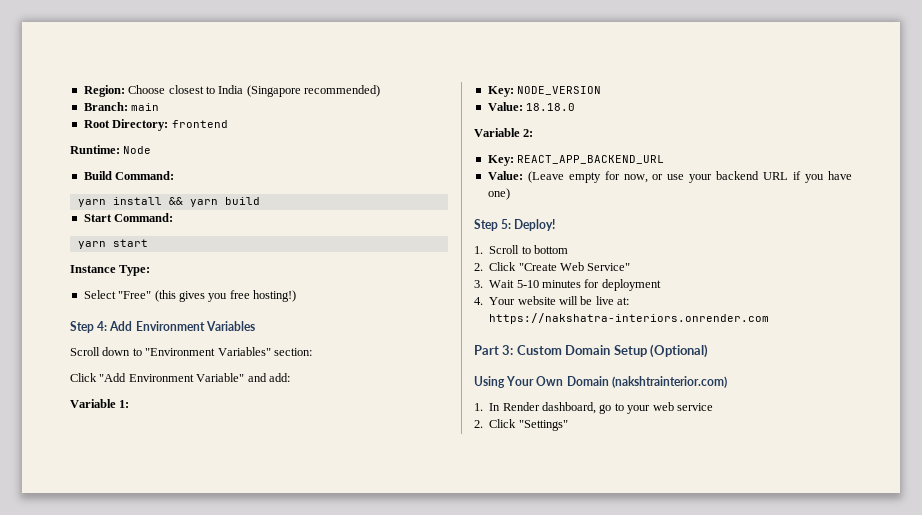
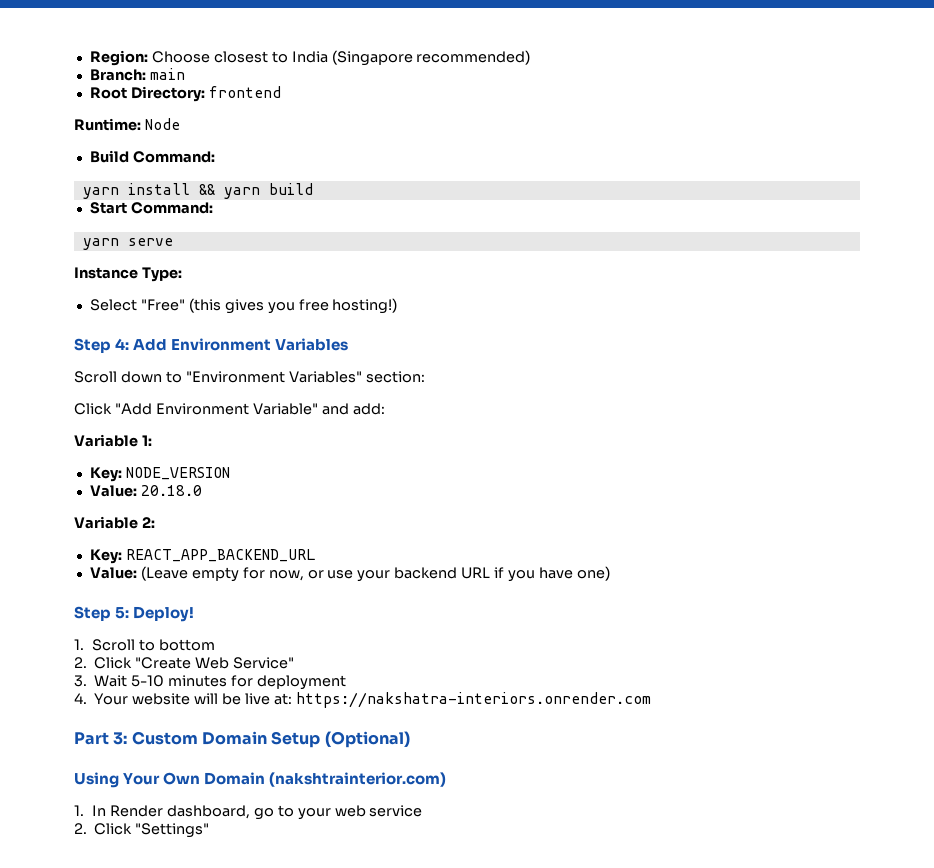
- yarn start
+ yarn serve
- Value: 18.18.0
+ Value: 20.18.0

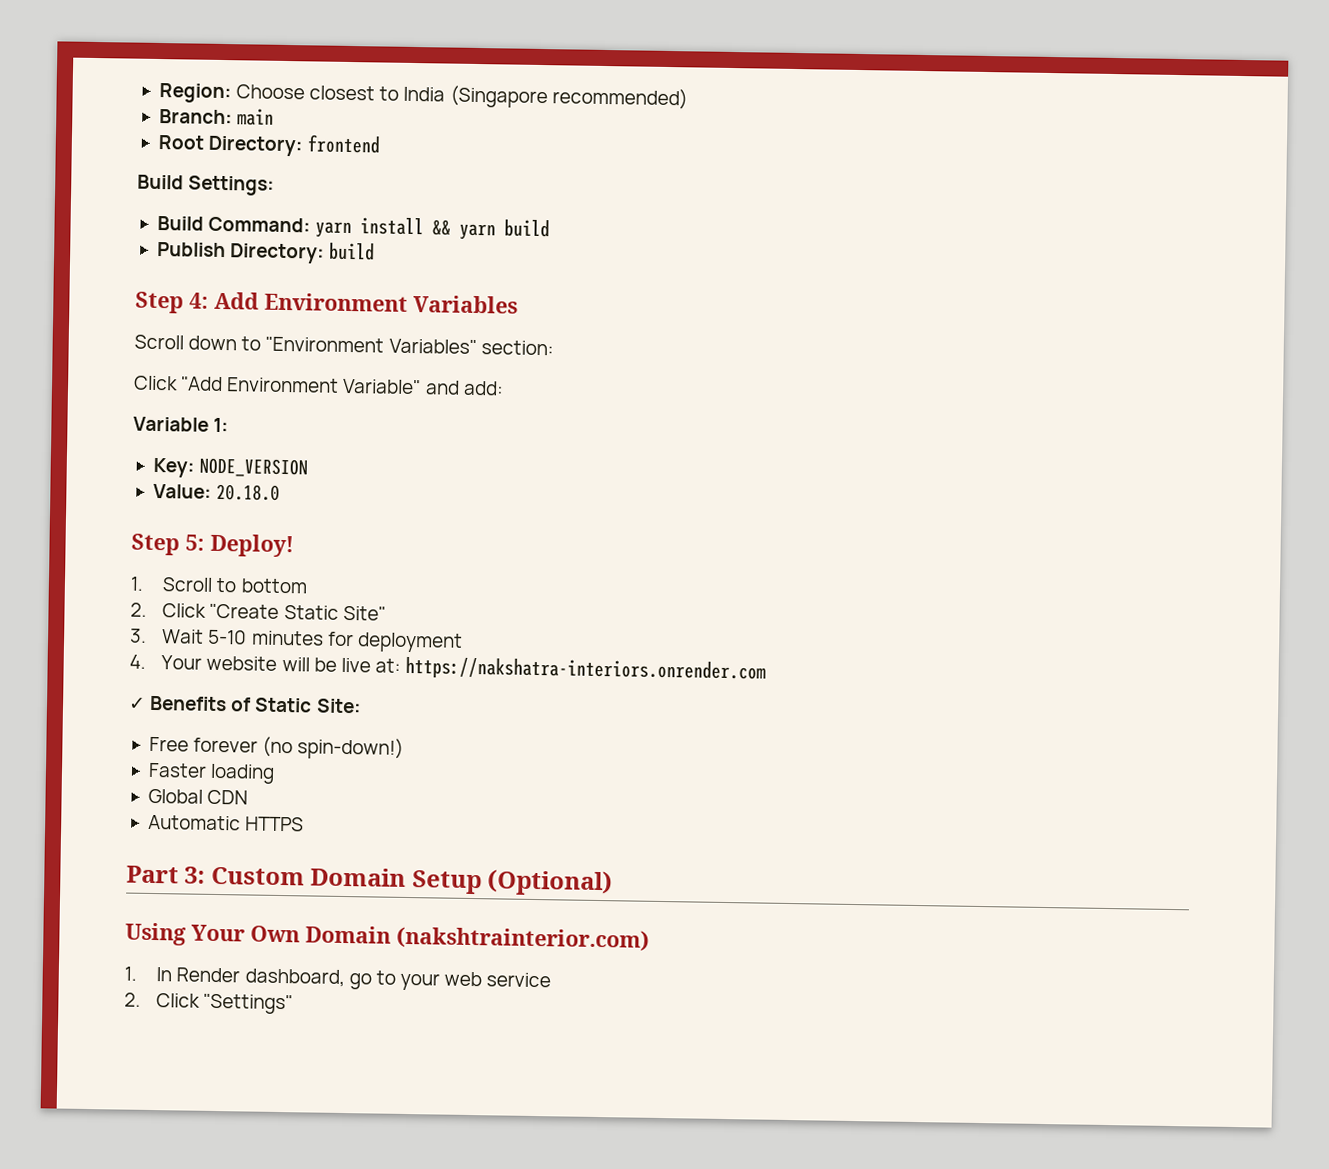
- Runtime: Node
+ Build Settings:
- Build Command:
- yarn install && yarn build
+ Build Command: yarn install && yarn build
- Start Command:
- yarn serve
- Instance Type:
- Select "Free" (this gives you free hosting!)
+ Publish Directory: build
- Variable 2:
- Key: REACT_APP_BACKEND_URL
- Value: (Leave empty for now, or use your backend URL if you have one)
- 2. Click "Create Web Service"
+ 2. Click "Create Static Site"
+ ✓ Benefits of Static Site:
+ Free forever (no spin-down!)
+ Faster loading
+ Global CDN
+ Automatic HTTPS

